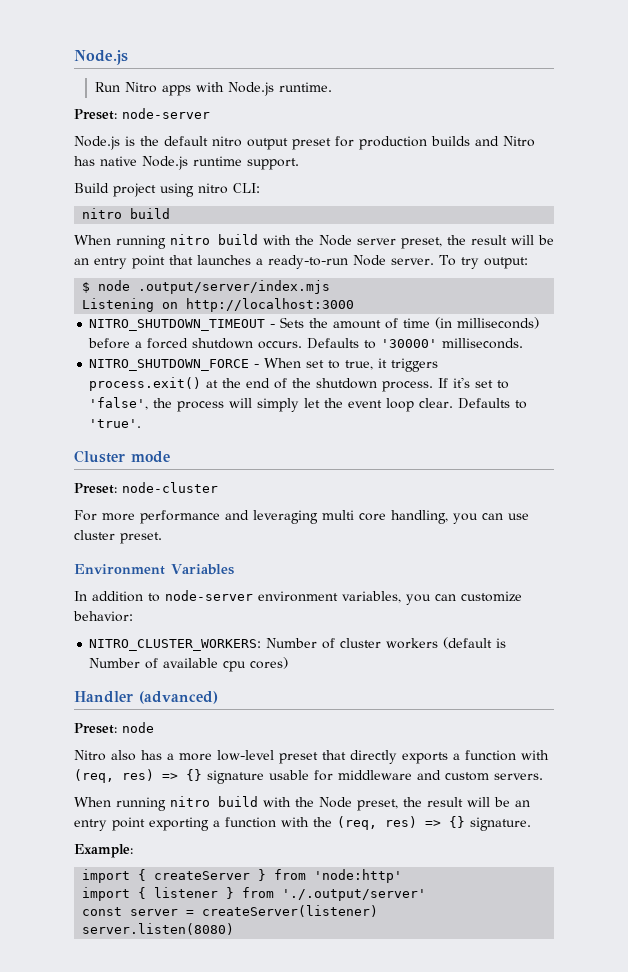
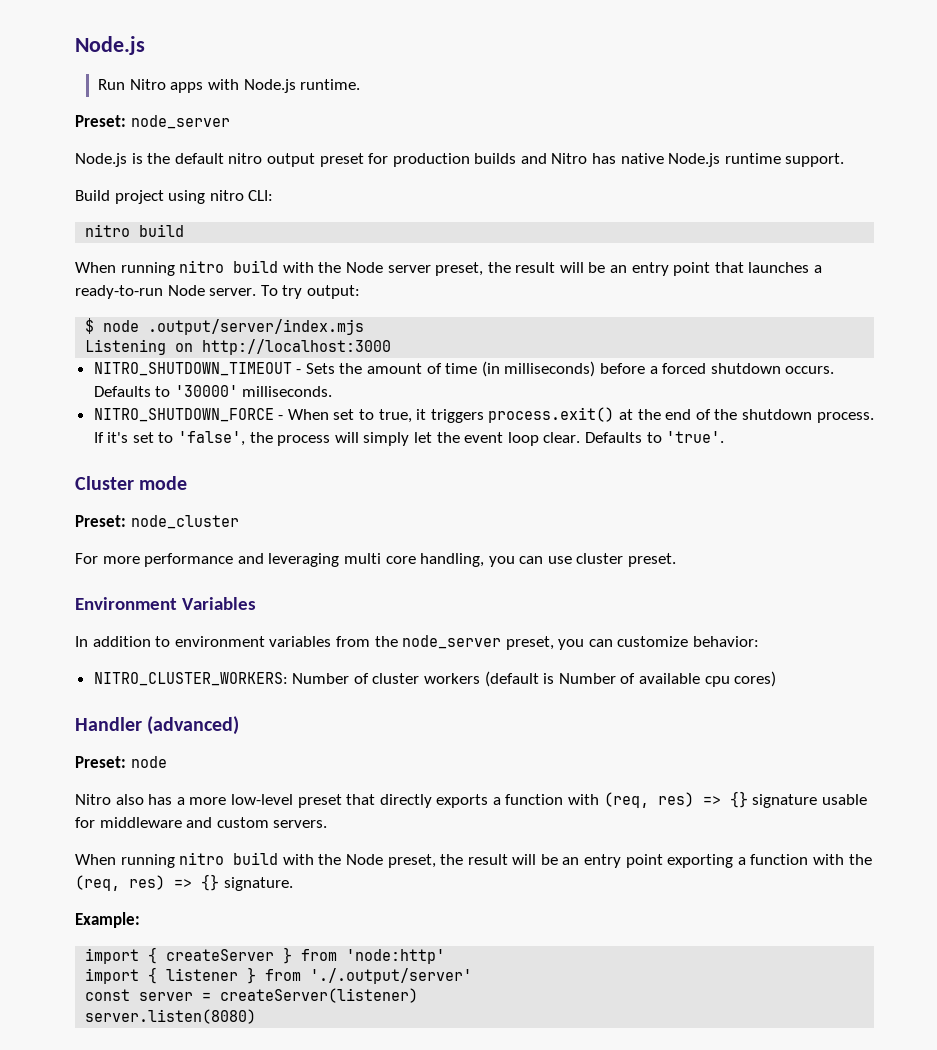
- Preset: node-server
+ Preset: node_server
- Preset: node-cluster
+ Preset: node_cluster
- In addition to node-server environment variables, you can customize behavior:
+ In addition to environment variables from the node_server preset, you can customize behavior:

